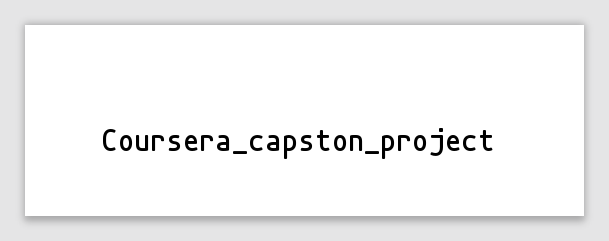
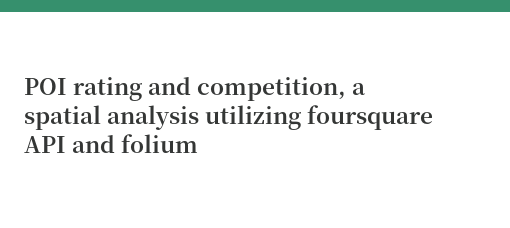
- Coursera_capston_project
+ POI rating and competition, a spatial analysis utilizing foursquare API and folium

